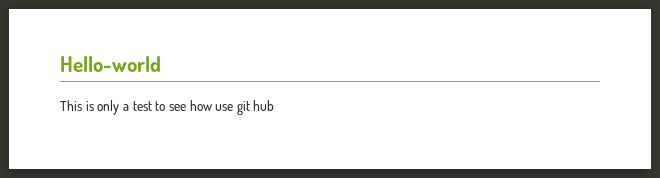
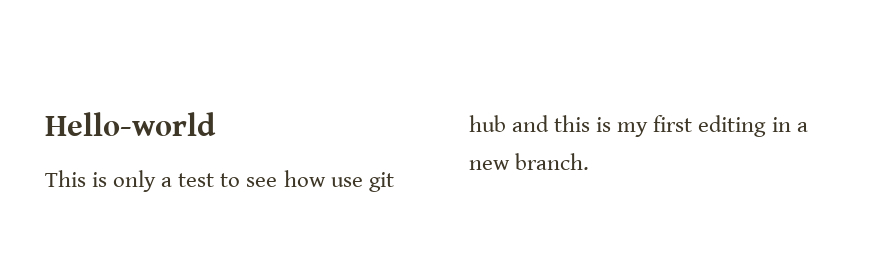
- This is only a test to see how use git hub
+ This is only a test to see how use git hub and this is my first editing in a new branch.

